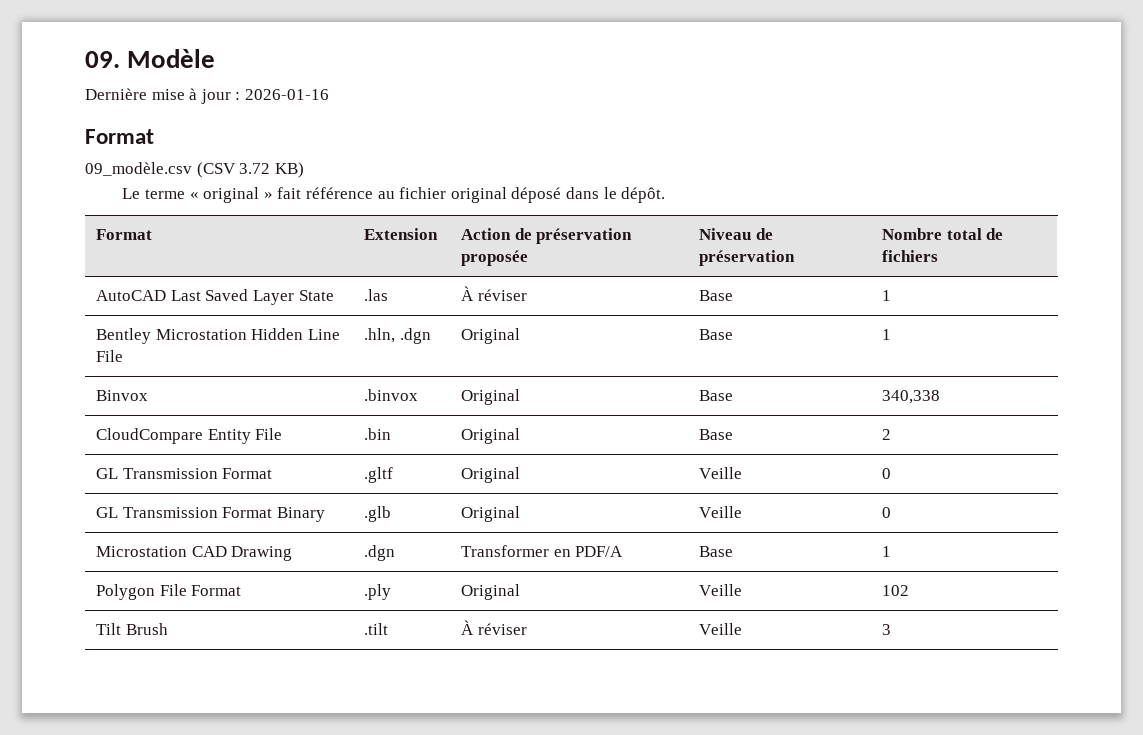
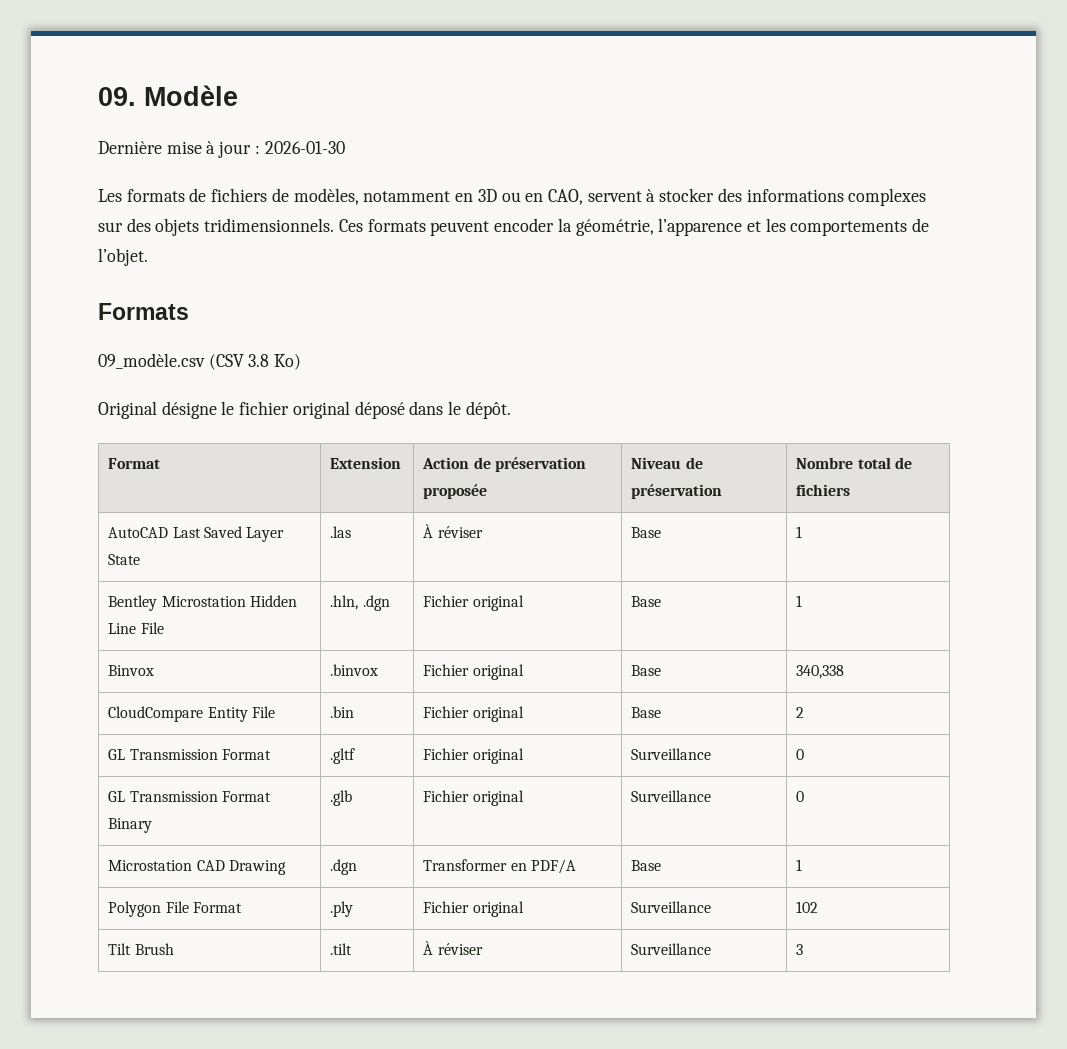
- Dernière mise à jour : 2026-01-16
- Format
- 09_modèle.csv (CSV 3.72 KB)
- Le terme « original » fait référence au fichier original déposé dans le dépôt.
+ Dernière mise à jour : 2026-01-30
+ Les formats de fichiers de modèles, notamment en 3D ou en CAO, servent à stocker des informations complexes sur des objets tridimensionnels. Ces formats peuvent encoder la géométrie, l’apparence et les comportements de l’objet.
+ Formats
+ 09_modèle.csv (CSV 3.8 Ko)
+ Original désigne le fichier original déposé dans le dépôt.
- Bentley Microstation Hidden Line File | .hln, .dgn | Original | Base | 1
+ Bentley Microstation Hidden Line File | .hln, .dgn | Fichier original | Base | 1
- Binvox | .binvox | Original | Base | 340,338
+ Binvox | .binvox | Fichier original | Base | 340,338
- CloudCompare Entity File | .bin | Original | Base | 2
+ CloudCompare Entity File | .bin | Fichier original | Base | 2
- GL Transmission Format | .gltf | Original | Veille | 0
+ GL Transmission Format | .gltf | Fichier original | Surveillance | 0
- GL Transmission Format Binary | .glb | Original | Veille | 0
+ GL Transmission Format Binary | .glb | Fichier original | Surveillance | 0
- Polygon File Format | .ply | Original | Veille | 102
+ Polygon File Format | .ply | Fichier original | Surveillance | 102
- Tilt Brush | .tilt | À réviser | Veille | 3
+ Tilt Brush | .tilt | À réviser | Surveillance | 3

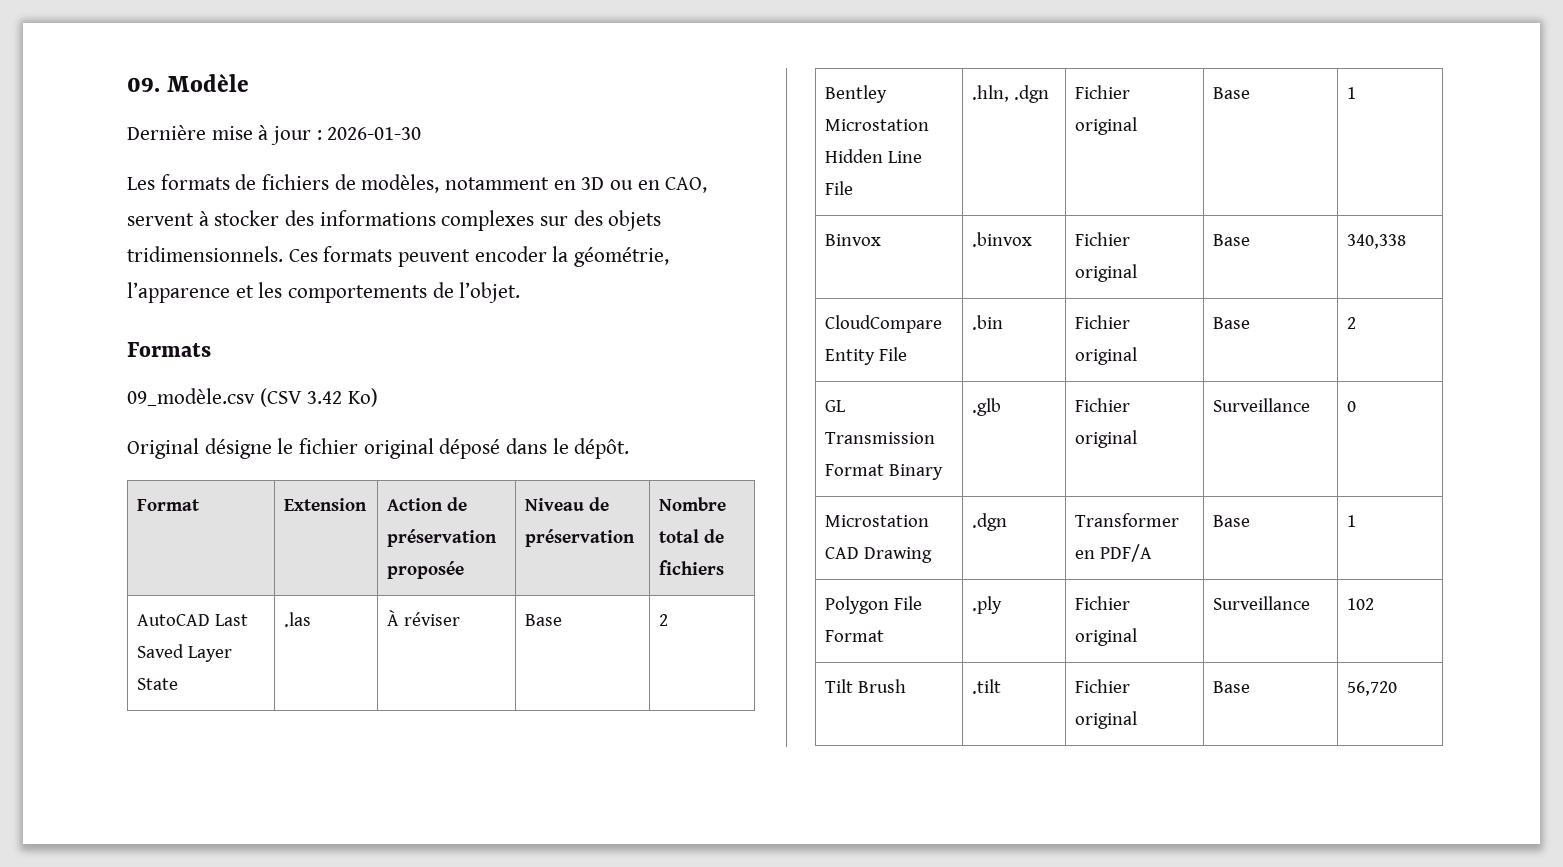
- 09_modèle.csv (CSV 3.8 Ko)
+ 09_modèle.csv (CSV 3.42 Ko)
- AutoCAD Last Saved Layer State | .las | À réviser | Base | 1
+ AutoCAD Last Saved Layer State | .las | À réviser | Base | 2
- GL Transmission Format | .gltf | Fichier original | Surveillance | 0
- Tilt Brush | .tilt | À réviser | Surveillance | 3
+ Tilt Brush | .tilt | Fichier original | Base | 56,720

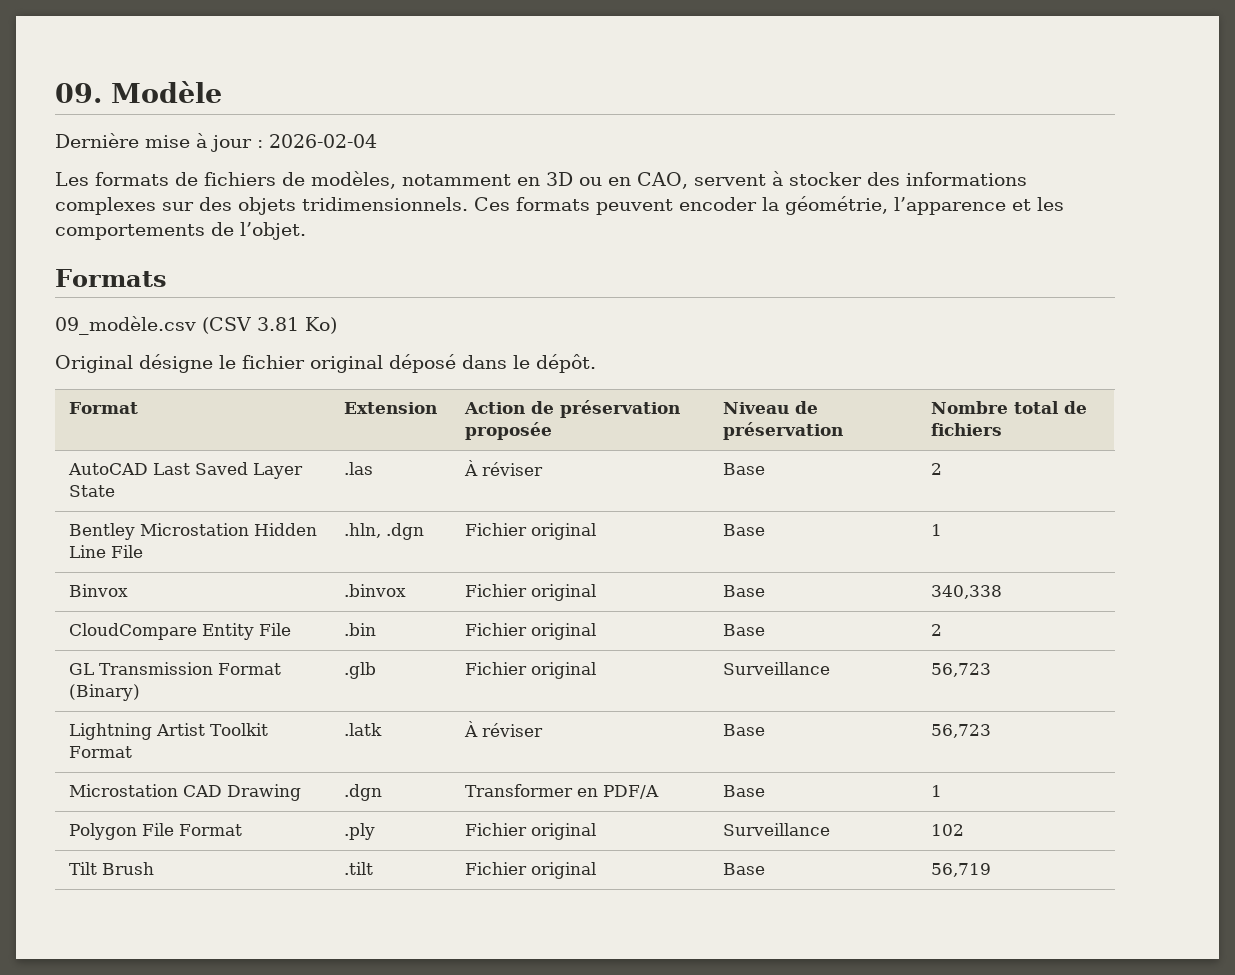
- Dernière mise à jour : 2026-01-30
+ Dernière mise à jour : 2026-02-04
- 09_modèle.csv (CSV 3.42 Ko)
+ 09_modèle.csv (CSV 3.81 Ko)
- GL Transmission Format Binary | .glb | Fichier original | Surveillance | 0
+ GL Transmission Format (Binary) | .glb | Fichier original | Surveillance | 56,723
+ Lightning Artist Toolkit Format | .latk | À réviser | Base | 56,723
- Tilt Brush | .tilt | Fichier original | Base | 56,720
+ Tilt Brush | .tilt | Fichier original | Base | 56,719

